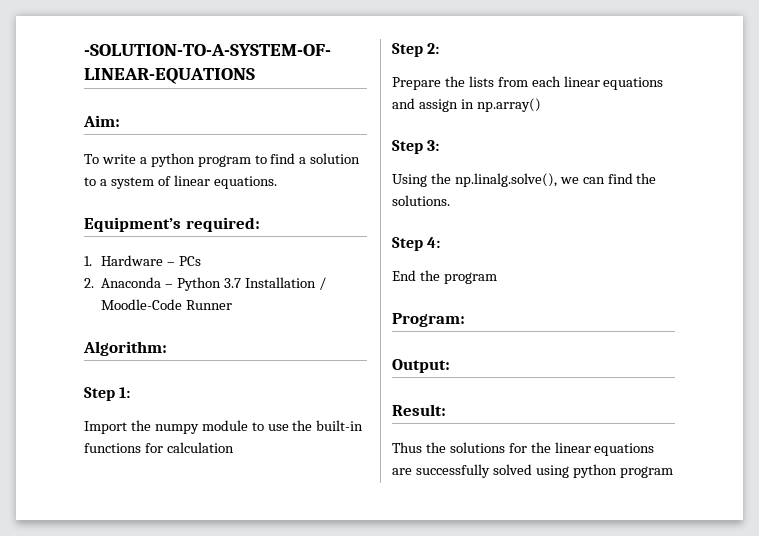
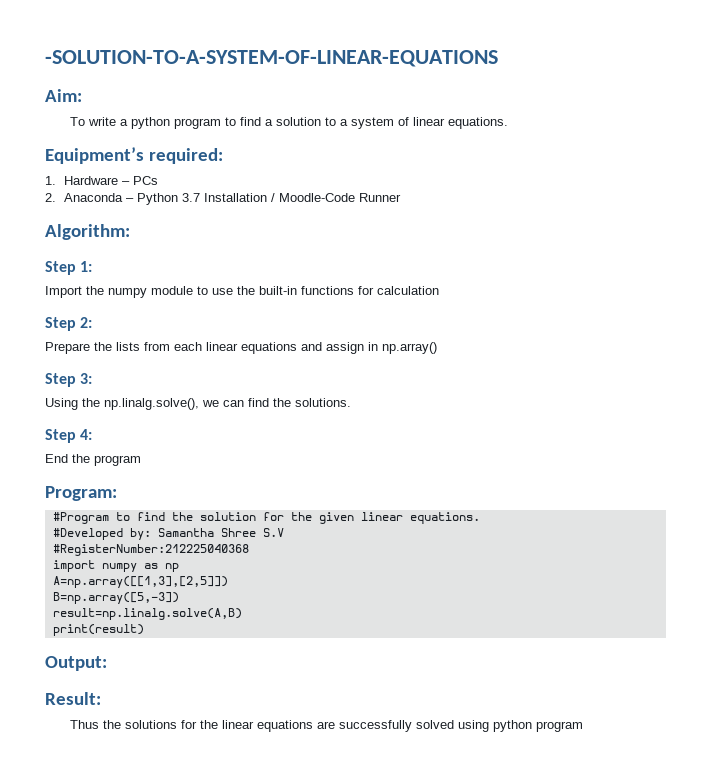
+ #Program to find the solution for the given linear equations.
+ #Developed by: Samantha Shree S.V
+ #RegisterNumber:212225040368
+ import numpy as np
+ A=np.array([[1,3],[2,5]])
+ B=np.array([5,-3])
+ result=np.linalg.solve(A,B)
+ print(result)

